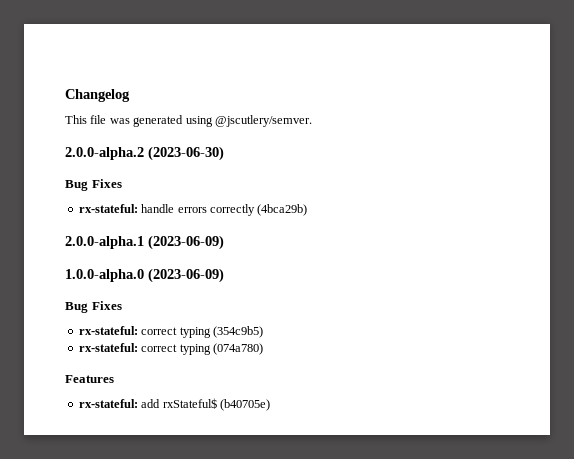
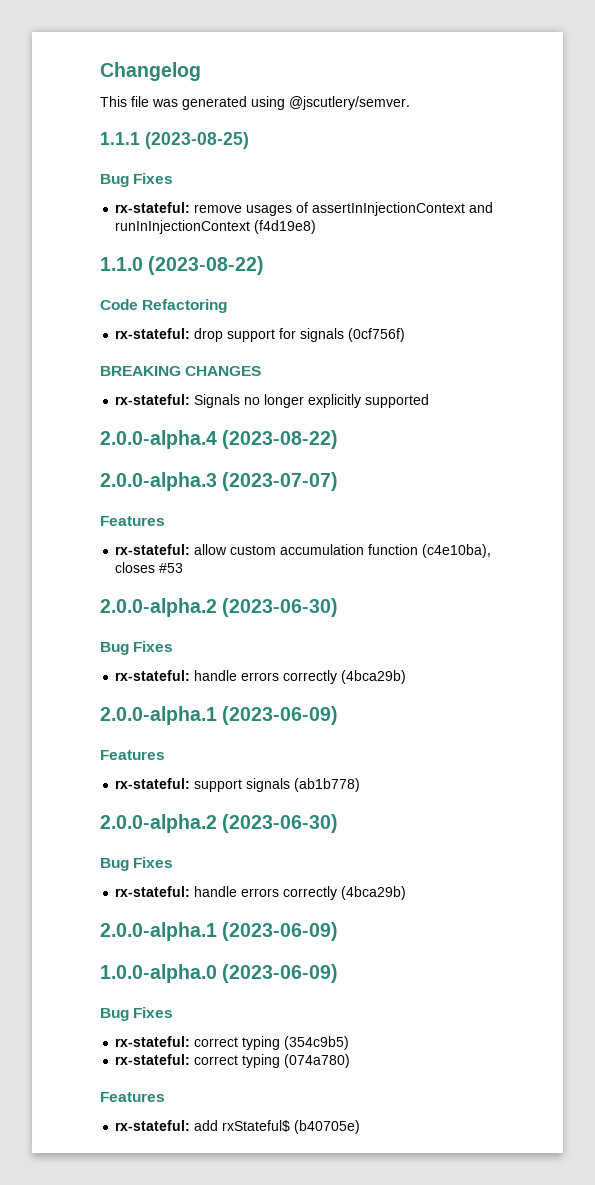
+ 1.1.1 (2023-08-25)
+ Bug Fixes
+ rx-stateful: remove usages of assertInInjectionContext and runInInjectionContext (f4d19e8)
+ 1.1.0 (2023-08-22)
+ Code Refactoring
+ rx-stateful: drop support for signals (0cf756f)
+ BREAKING CHANGES
+ rx-stateful: Signals no longer explicitly supported
+ 2.0.0-alpha.4 (2023-08-22)
+ 2.0.0-alpha.3 (2023-07-07)
+ Features
+ rx-stateful: allow custom accumulation function (c4e10ba), closes #53
+ 2.0.0-alpha.2 (2023-06-30)
+ Bug Fixes
+ rx-stateful: handle errors correctly (4bca29b)
+ 2.0.0-alpha.1 (2023-06-09)
+ Features
+ rx-stateful: support signals (ab1b778)

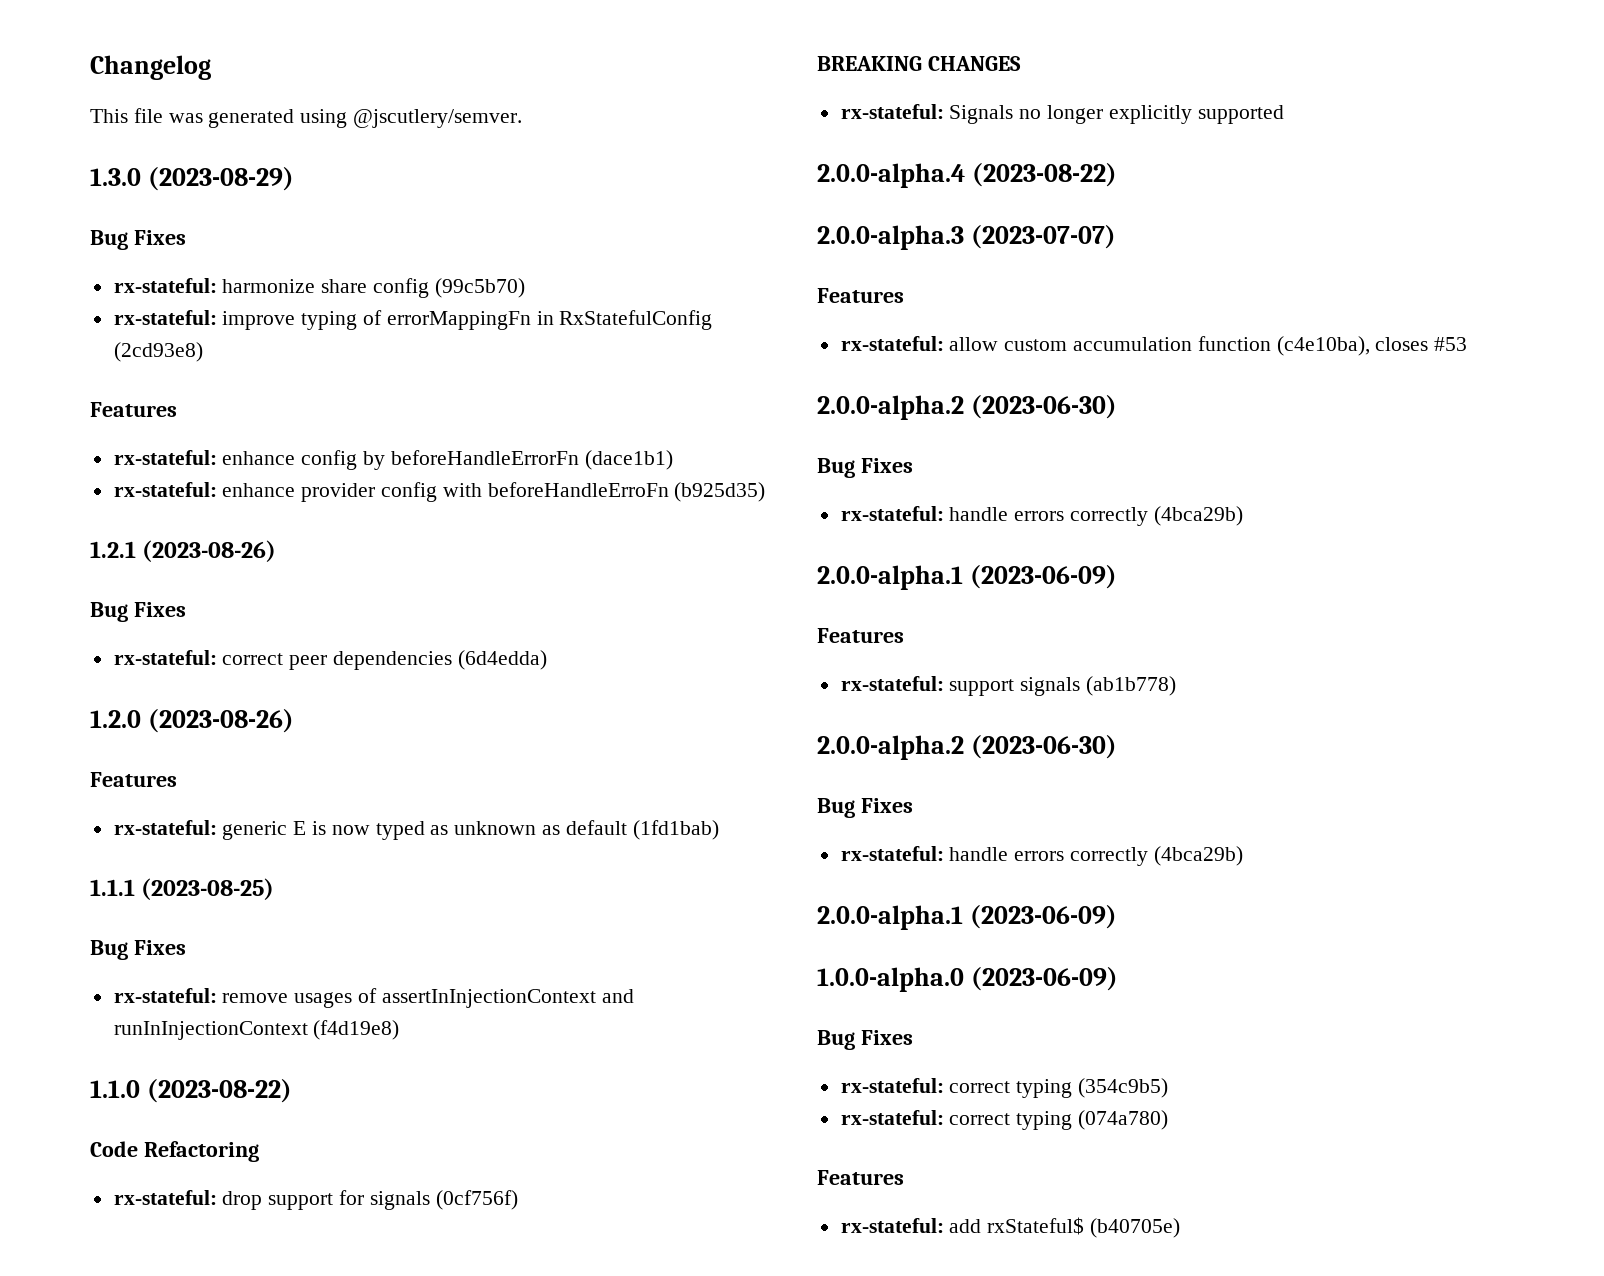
+ 1.3.0 (2023-08-29)
+ Bug Fixes
+ rx-stateful: harmonize share config (99c5b70)
+ rx-stateful: improve typing of errorMappingFn in RxStatefulConfig (2cd93e8)
+ Features
+ rx-stateful: enhance config by beforeHandleErrorFn (dace1b1)
+ rx-stateful: enhance provider config with beforeHandleErroFn (b925d35)
+ 1.2.1 (2023-08-26)
+ Bug Fixes
+ rx-stateful: correct peer dependencies (6d4edda)
+ 1.2.0 (2023-08-26)
+ Features
+ rx-stateful: generic E is now typed as unknown as default (1fd1bab)

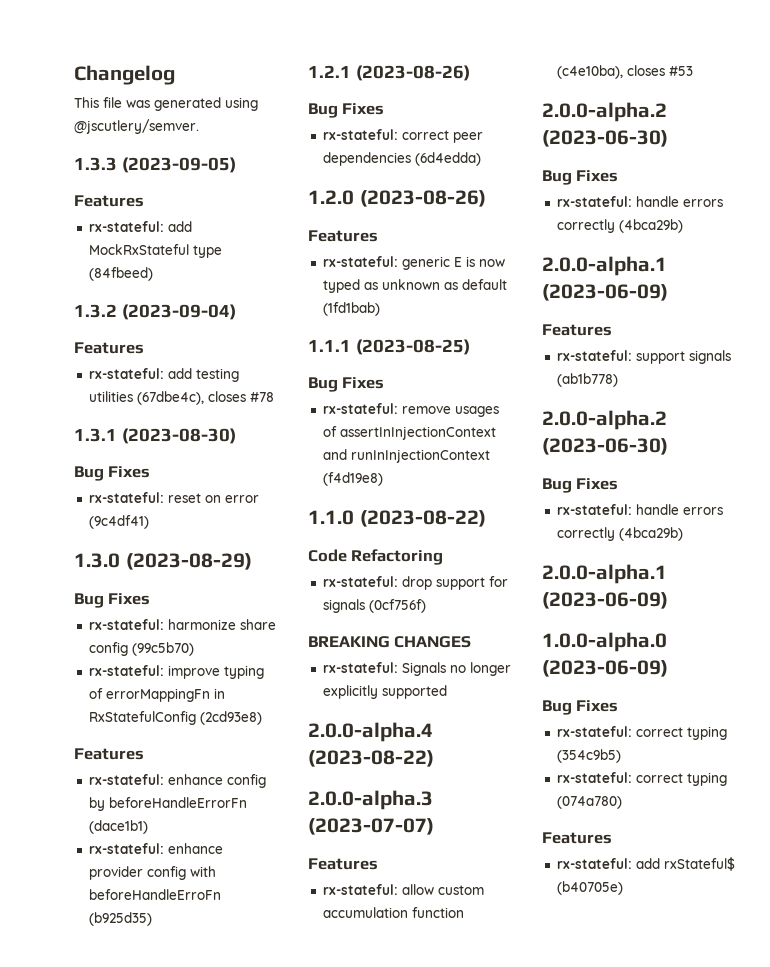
+ 1.3.3 (2023-09-05)
+ Features
+ rx-stateful: add MockRxStateful type (84fbeed)
+ 1.3.2 (2023-09-04)
+ Features
+ rx-stateful: add testing utilities (67dbe4c), closes #78
+ 1.3.1 (2023-08-30)
+ Bug Fixes
+ rx-stateful: reset on error (9c4df41)

